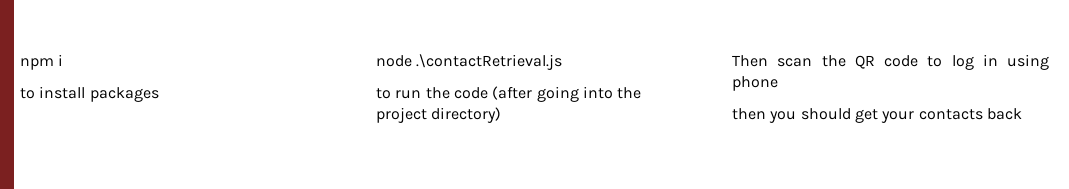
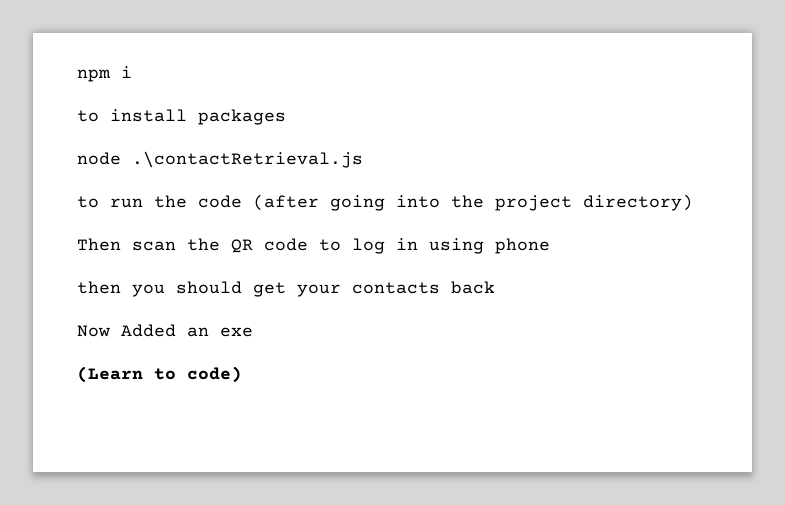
+ Now Added an exe
+ (Learn to code)

